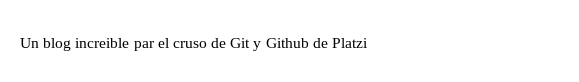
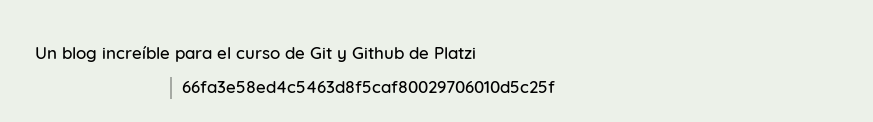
- Un blog increible par el cruso de Git y Github de Platzi
+ Un blog increíble para el curso de Git y Github de Platzi
+ 66fa3e58ed4c5463d8f5caf80029706010d5c25f

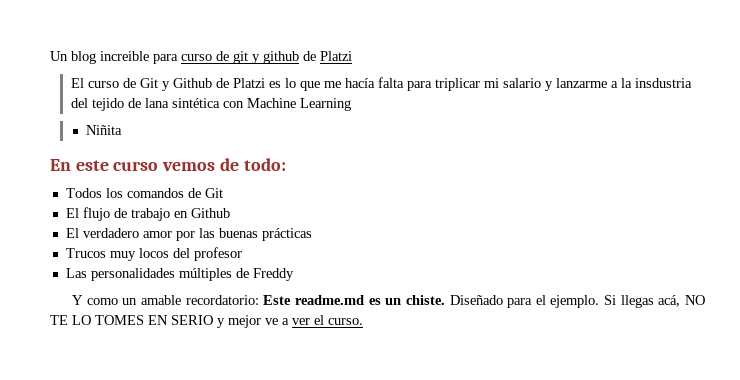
- Un blog increíble para el curso de Git y Github de Platzi
- 66fa3e58ed4c5463d8f5caf80029706010d5c25f
+ Un blog increible para curso de git y github de Platzi
+ El curso de Git y Github de Platzi es lo que me hacía falta para triplicar mi salario y lanzarme a la insdustria del tejido de lana sintética con Machine Learning
+ Niñita
+ En este curso vemos de todo:
+ Todos los comandos de Git
+ El flujo de trabajo en Github
+ El verdadero amor por las buenas prácticas
+ Trucos muy locos del profesor
+ Las personalidades múltiples de Freddy
+ Y como un amable recordatorio: Este readme.md es un chiste. Diseñado para el ejemplo. Si llegas acá, NO TE LO TOMES EN SERIO y mejor ve a ver el curso.

